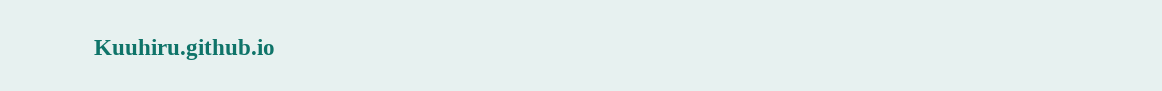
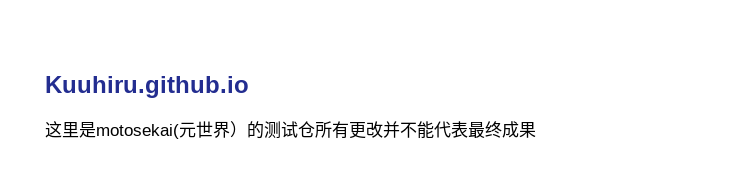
+ 这里是motosekai(元世界）的测试仓所有更改并不能代表最终成果

